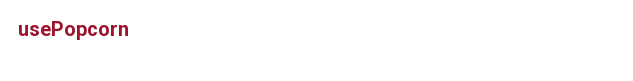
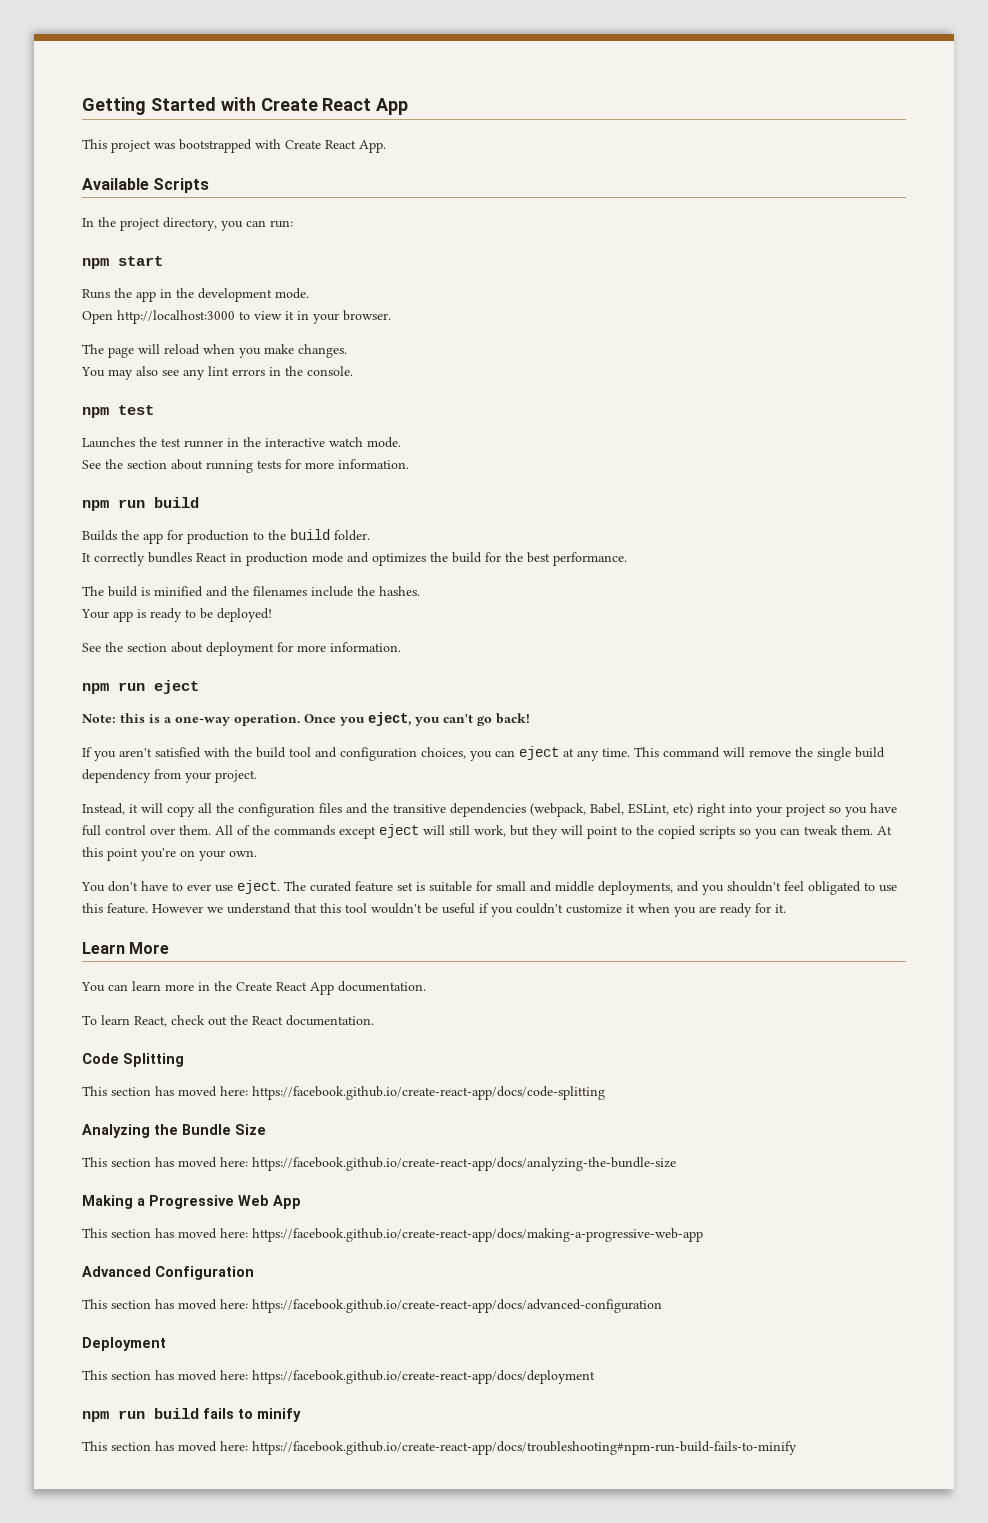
- usePopcorn
+ Getting Started with Create React App
+ This project was bootstrapped with Create React App.
+ Available Scripts
+ In the project directory, you can run:
+ npm start
+ Runs the app in the development mode.
+ Open http://localhost:3000 to view it in your browser.
+ The page will reload when you make changes.
+ You may also see any lint errors in the console.
+ npm test
+ Launches the test runner in the interactive watch mode.
+ See the section about running tests for more information.
+ npm run build
+ Builds the app for production to the build folder.
+ It correctly bundles React in production mode and optimizes the build for the best performance.
+ The build is minified and the filenames include the hashes.
+ Your app is ready to be deployed!
+ See the section about deployment for more information.
+ npm run eject
+ Note: this is a one-way operation. Once you eject, you can't go back!
+ If you aren't satisfied with the build tool and configuration choices, you can eject at any time. This command will remove the single build dependency from your project.
+ Instead, it will copy all the configuration files and the transitive dependencies (webpack, Babel, ESLint, etc) right into your project so you have full control over them. All of the commands except eject will still work, but they will point to the copied scripts so you can tweak them. At this point you're on your own.
+ You don't have to ever use eject. The curated feature set is suitable for small and middle deployments, and you shouldn't feel obligated to use this feature. However we understand that this tool wouldn't be useful if you couldn't customize it when you are ready for it.
+ Learn More
+ You can learn more in the Create React App documentation.
+ To learn React, check out the React documentation.
+ Code Splitting
+ This section has moved here: https://facebook.github.io/create-react-app/docs/code-splitting
+ Analyzing the Bundle Size
+ This section has moved here: https://facebook.github.io/create-react-app/docs/analyzing-the-bundle-size
+ Making a Progressive Web App
+ This section has moved here: https://facebook.github.io/create-react-app/docs/making-a-progressive-web-app
+ Advanced Configuration
+ This section has moved here: https://facebook.github.io/create-react-app/docs/advanced-configuration
+ Deployment
+ This section has moved here: https://facebook.github.io/create-react-app/docs/deployment
+ npm run build fails to minify
+ This section has moved here: https://facebook.github.io/create-react-app/docs/troubleshooting#npm-run-build-fails-to-minify

